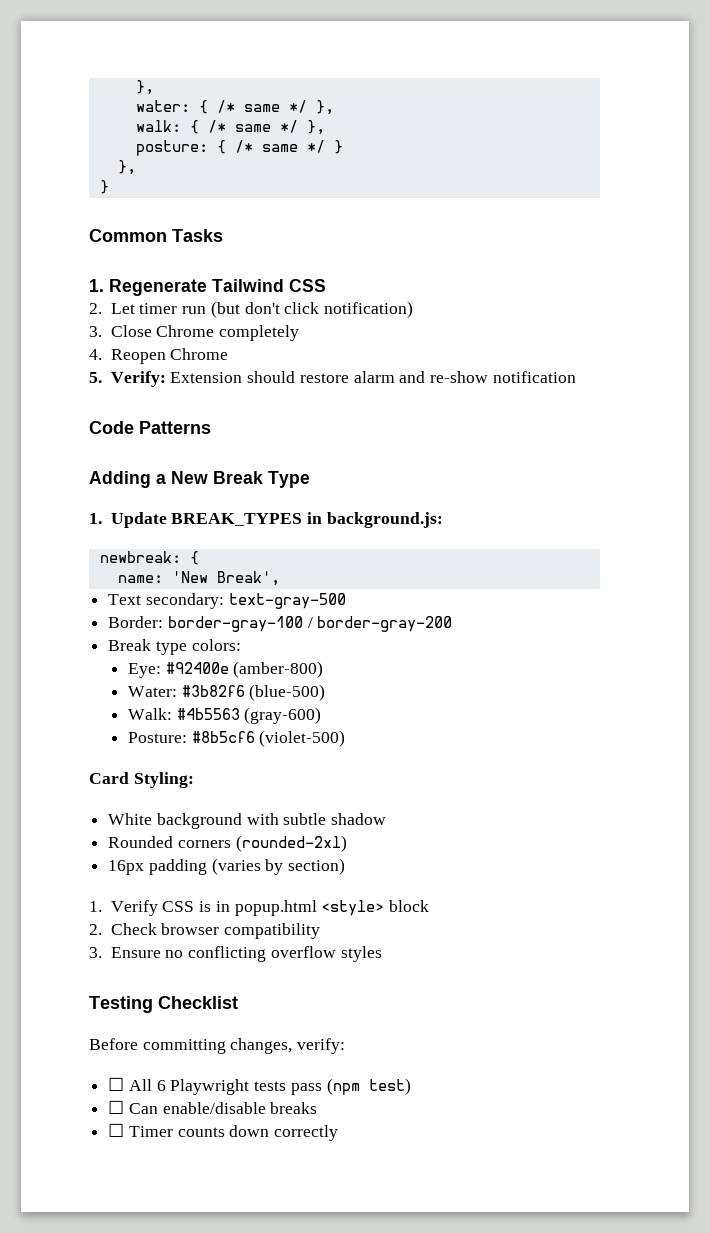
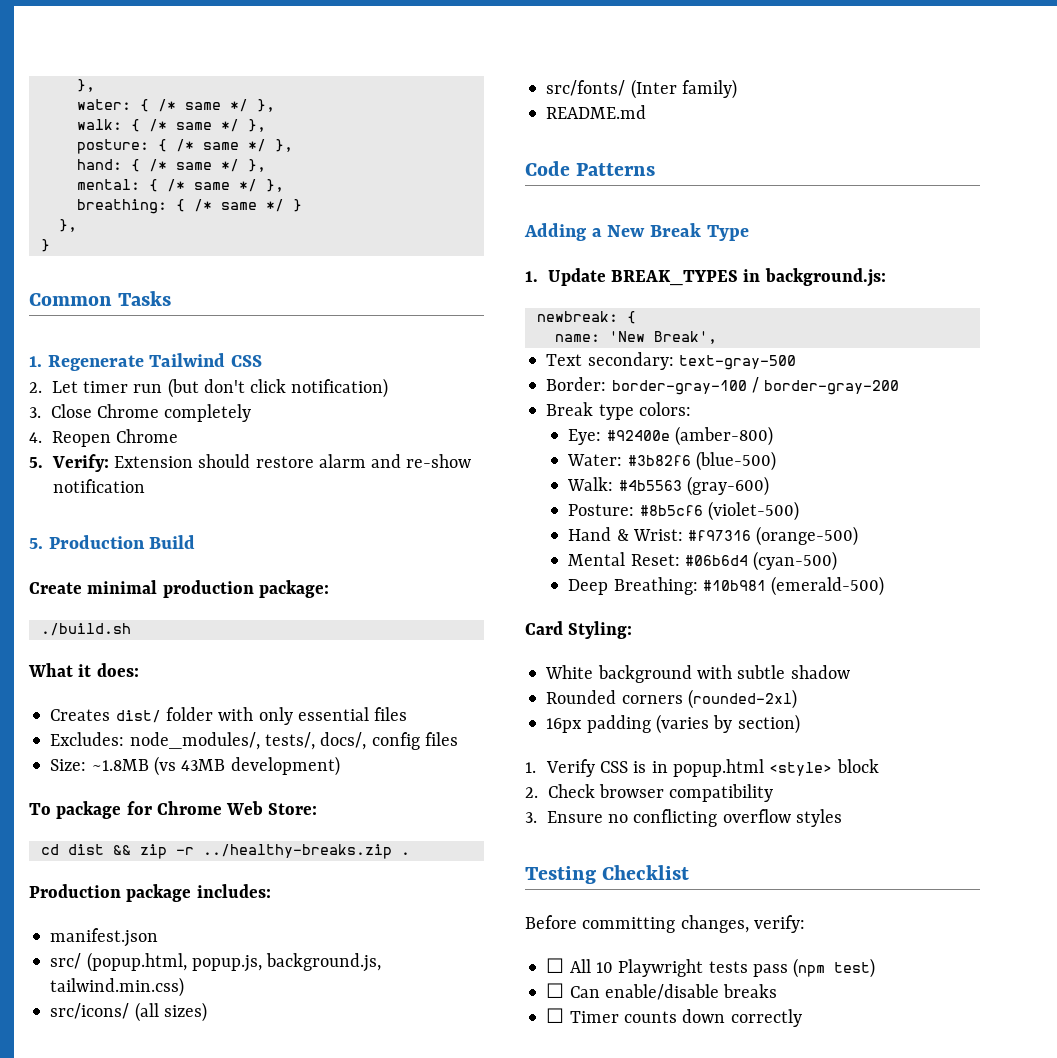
- posture: { /* same */ }
+ posture: { /* same */ },
+ hand: { /* same */ },
+ mental: { /* same */ },
+ breathing: { /* same */ }
+ 5. Production Build
+ Create minimal production package:
+ ./build.sh
+ What it does:
+ Creates dist/ folder with only essential files
+ Excludes: node_modules/, tests/, docs/, config files
+ Size: ~1.8MB (vs 43MB development)
+ To package for Chrome Web Store:
+ cd dist && zip -r ../healthy-breaks.zip .
+ Production package includes:
+ manifest.json
+ src/ (popup.html, popup.js, background.js, tailwind.min.css)
+ src/icons/ (all sizes)
+ src/fonts/ (Inter family)
+ README.md
+ Hand & Wrist: #f97316 (orange-500)
+ Mental Reset: #06b6d4 (cyan-500)
+ Deep Breathing: #10b981 (emerald-500)
- ☐ All 6 Playwright tests pass (npm test)
+ ☐ All 10 Playwright tests pass (npm test)

